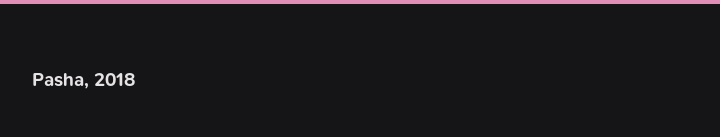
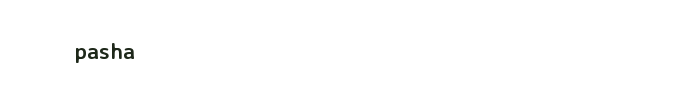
- Pasha, 2018
+ pasha

